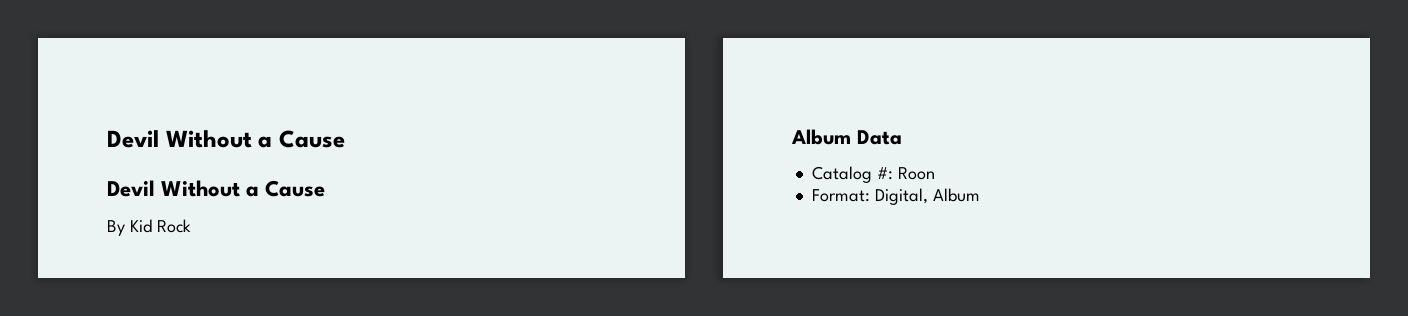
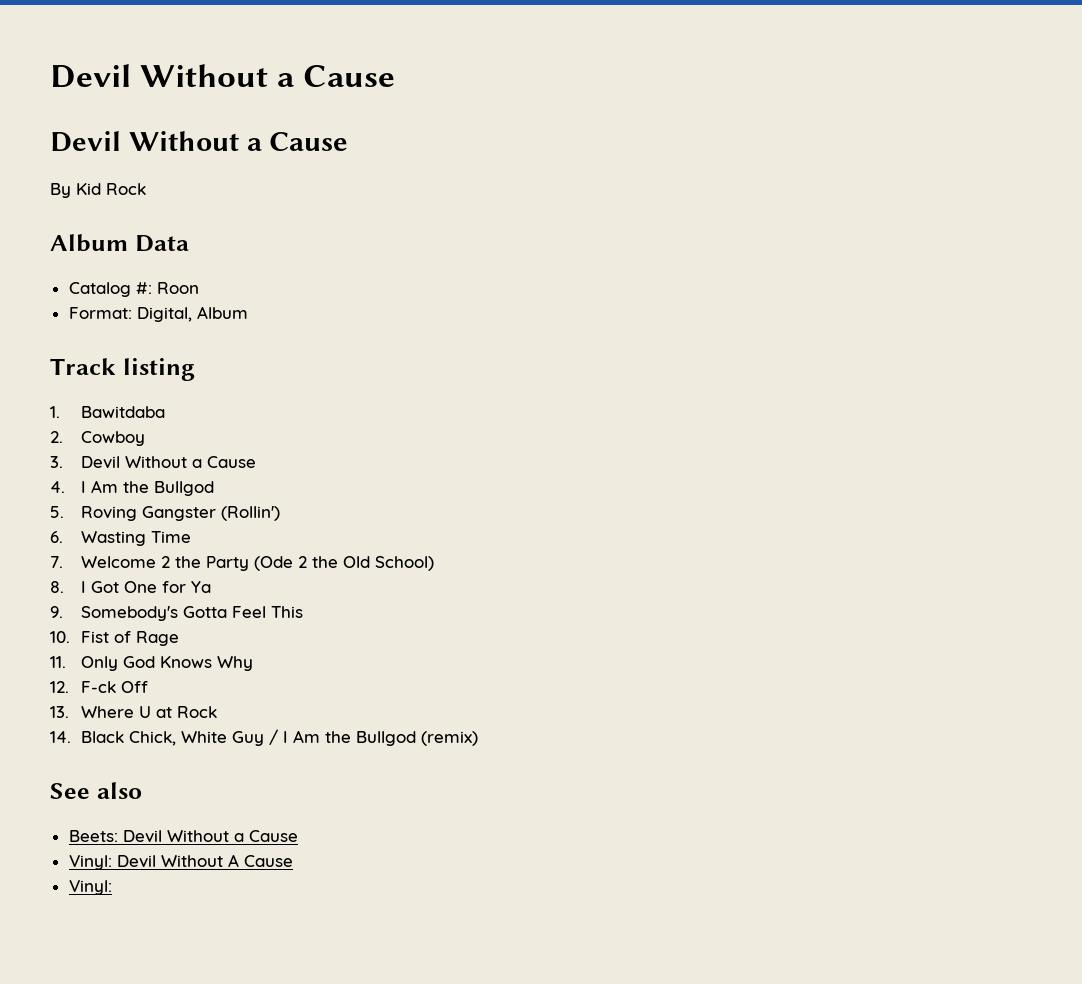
+ Track listing
+ 1. Bawitdaba
+ 2. Cowboy
+ 3. Devil Without a Cause
+ 4. I Am the Bullgod
+ 5. Roving Gangster (Rollin')
+ 6. Wasting Time
+ 7. Welcome 2 the Party (Ode 2 the Old School)
+ 8. I Got One for Ya
+ 9. Somebody's Gotta Feel This
+ 10. Fist of Rage
+ 11. Only God Knows Why
+ 12. F-ck Off
+ 13. Where U at Rock
+ 14. Black Chick, White Guy / I Am the Bullgod (remix)
+ See also
+ Beets: Devil Without a Cause
+ Vinyl: Devil Without A Cause
+ Vinyl:

